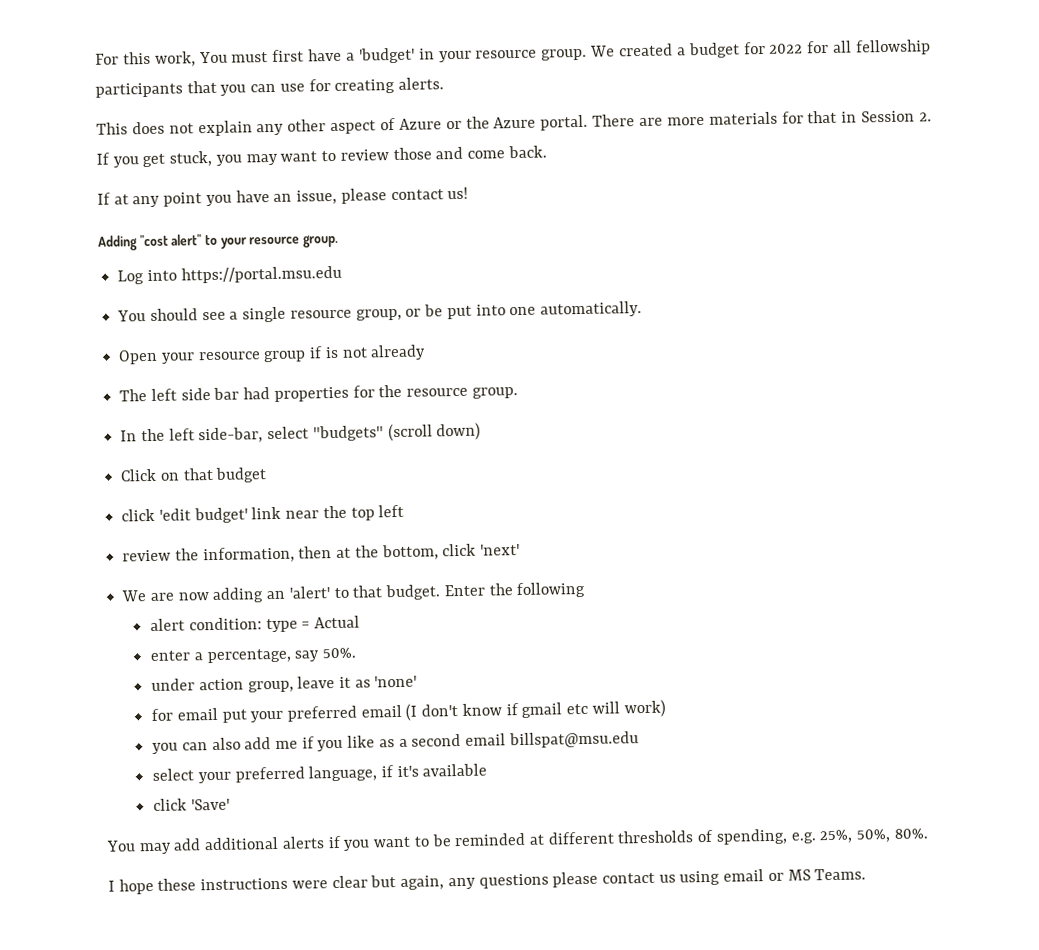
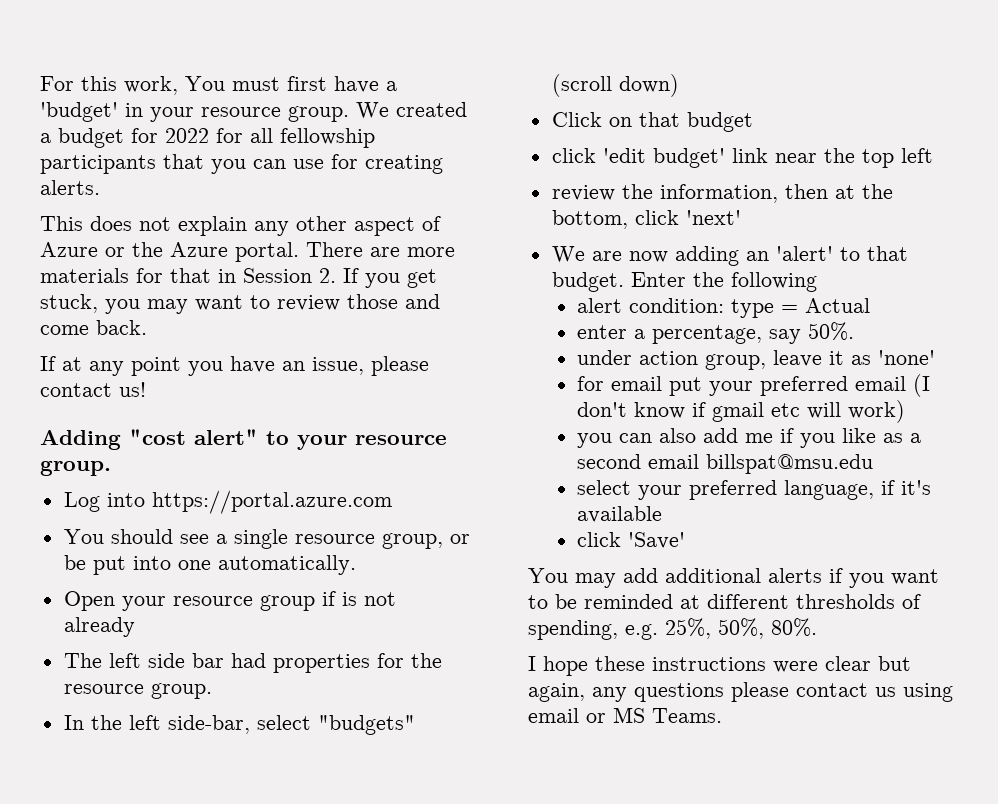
- Log into https://portal.msu.edu
+ Log into https://portal.azure.com

